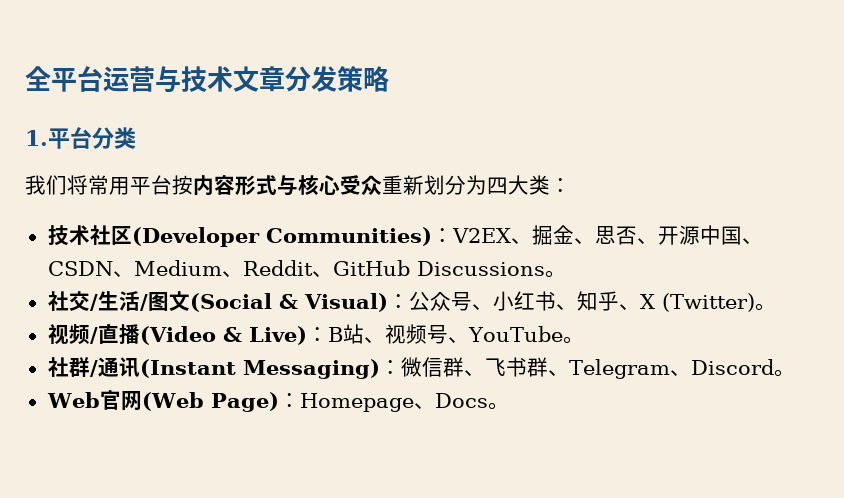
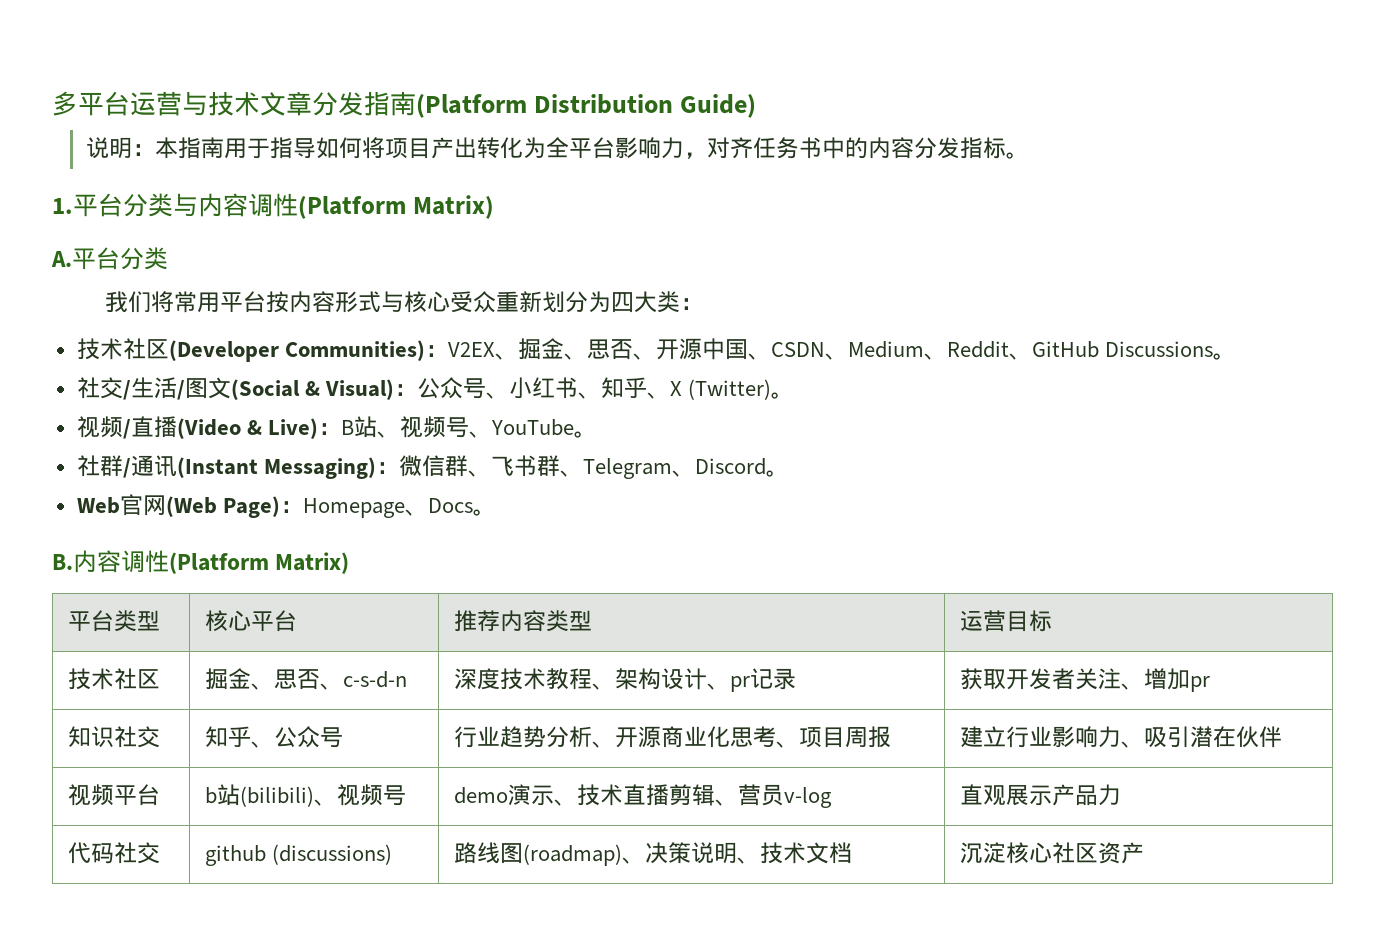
- 全平台运营与技术文章分发策略
- 1.平台分类
+ 多平台运营与技术文章分发指南(Platform Distribution Guide)
+ 说明：本指南用于指导如何将项目产出转化为全平台影响力，对齐任务书中的内容分发指标。
+ 1.平台分类与内容调性(Platform Matrix)
+ A.平台分类
+ B.内容调性(Platform Matrix)
+ 平台类型 | 核心平台 | 推荐内容类型 | 运营目标
+ 技术社区 | 掘金、思否、c-s-d-n | 深度技术教程、架构设计、pr记录 | 获取开发者关注、增加pr
+ 知识社交 | 知乎、公众号 | 行业趋势分析、开源商业化思考、项目周报 | 建立行业影响力、吸引潜在伙伴
+ 视频平台 | b站(bilibili)、视频号 | demo演示、技术直播剪辑、营员v-log | 直观展示产品力
+ 代码社交 | github (discussions) | 路线图(roadmap)、决策说明、技术文档 | 沉淀核心社区资产

